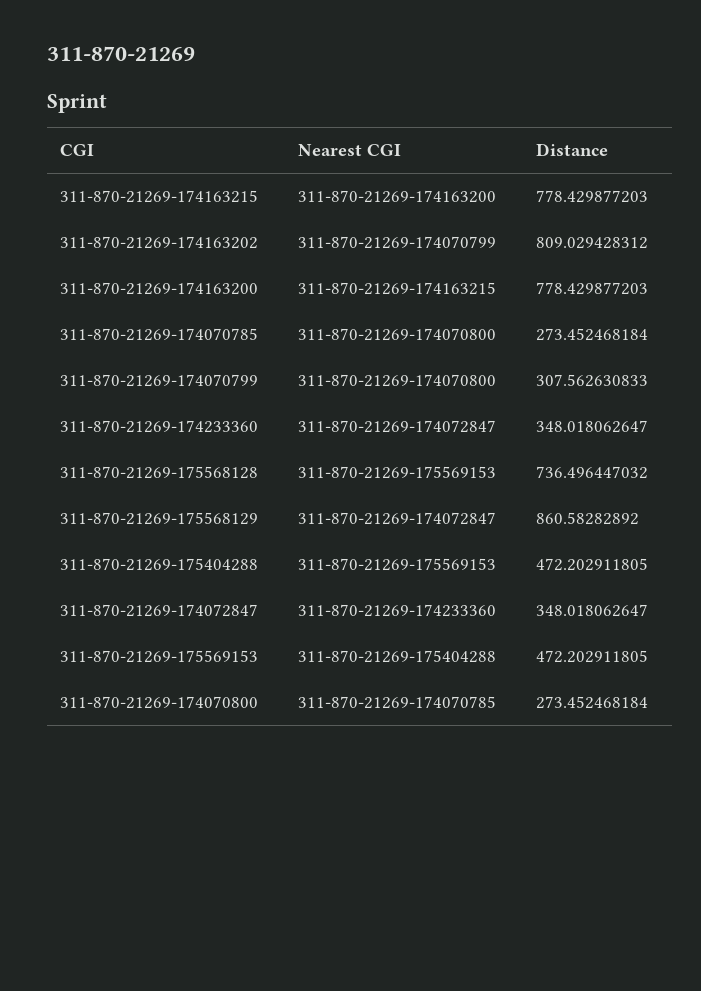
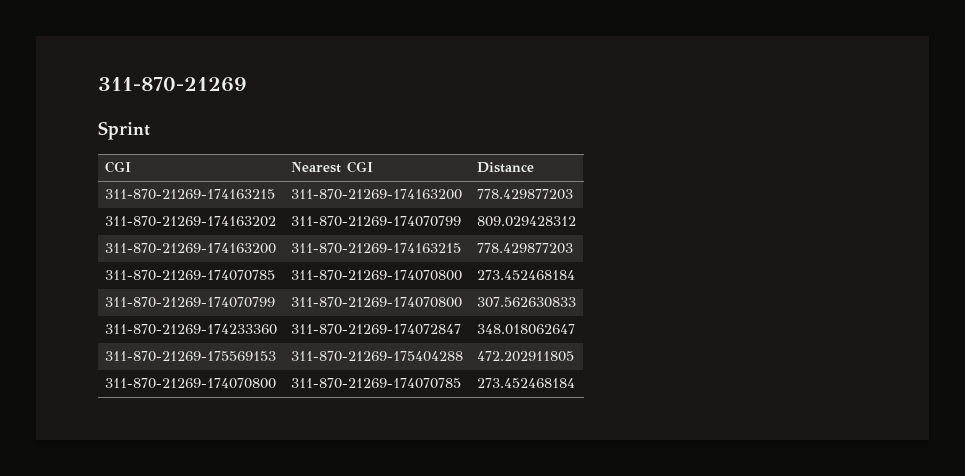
- 311-870-21269-175568128 | 311-870-21269-175569153 | 736.496447032
- 311-870-21269-175568129 | 311-870-21269-174072847 | 860.58282892
- 311-870-21269-175404288 | 311-870-21269-175569153 | 472.202911805
- 311-870-21269-174072847 | 311-870-21269-174233360 | 348.018062647

